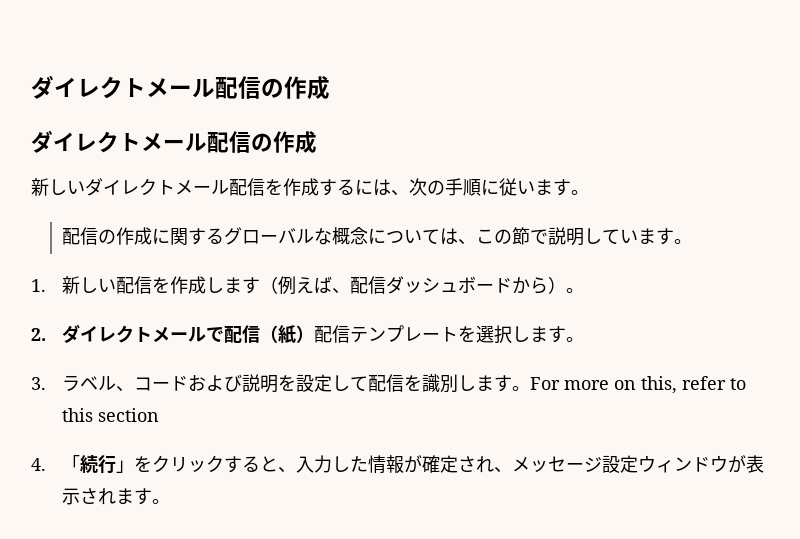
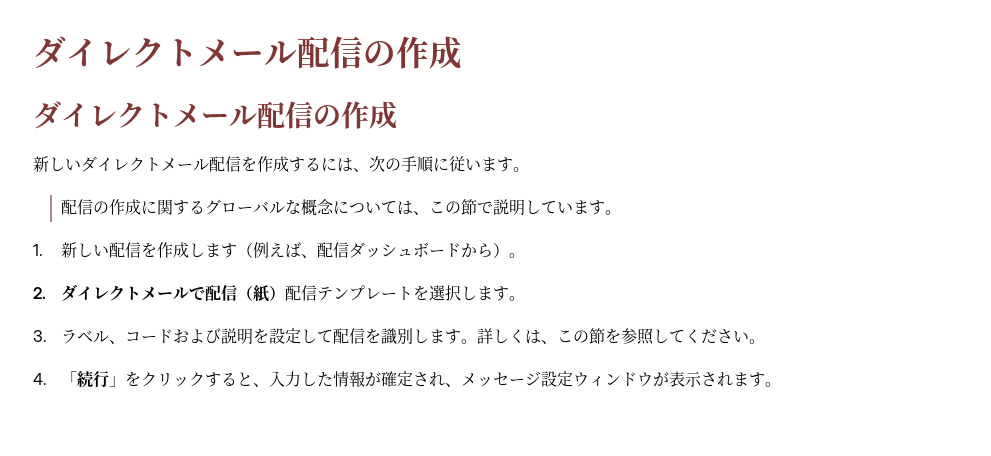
- For more on this, refer to this section
+ 詳しくは、この節を参照してください。

